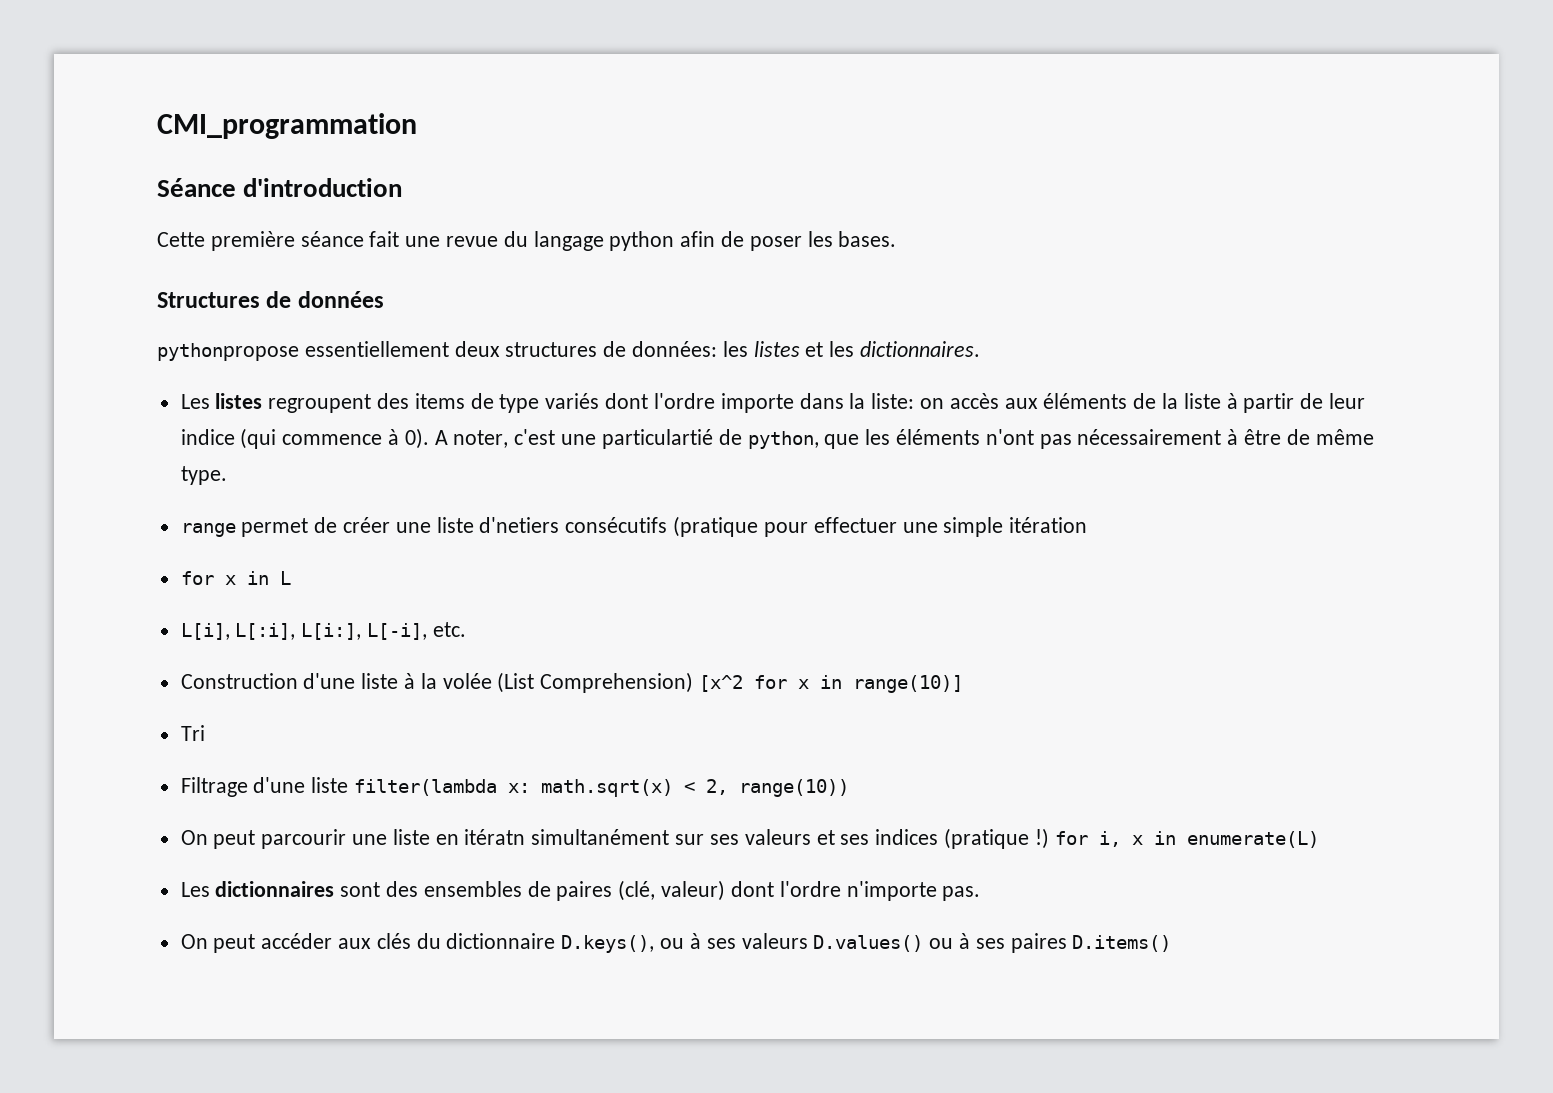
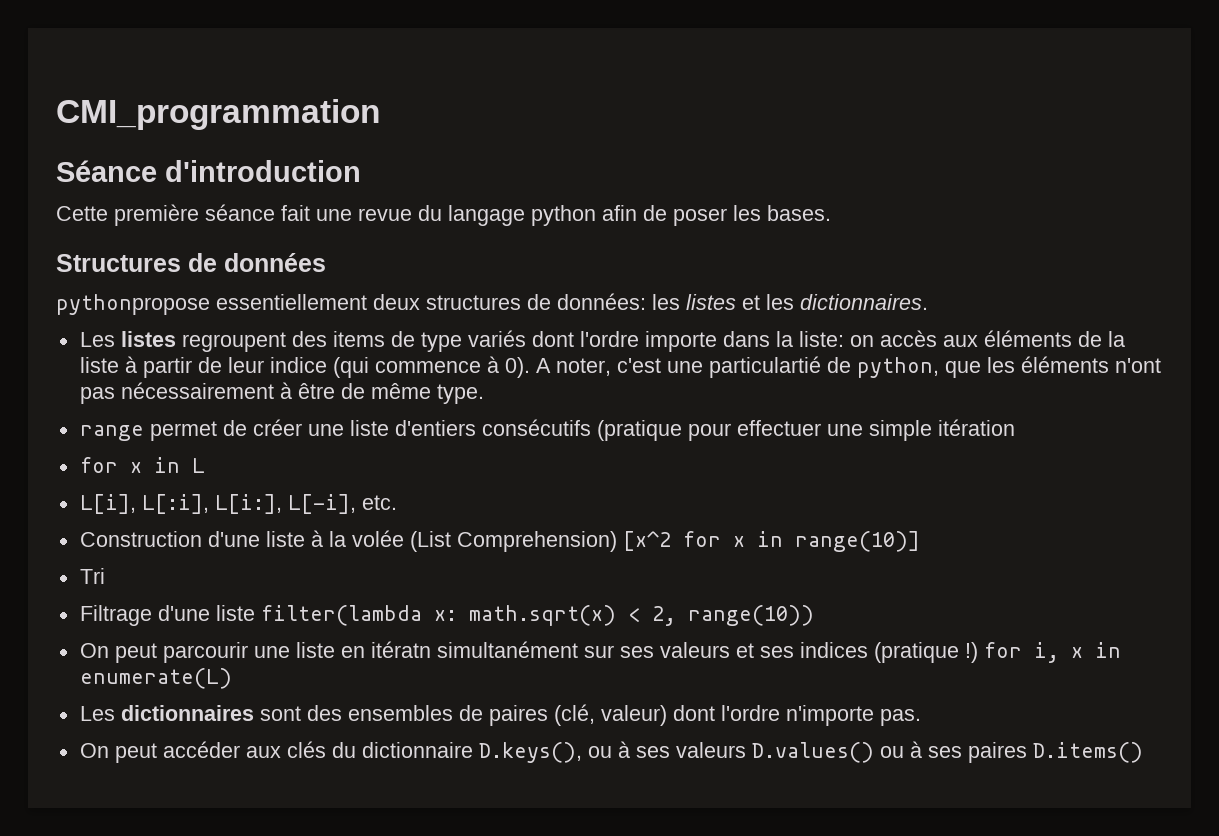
- range permet de créer une liste d'netiers consécutifs (pratique pour effectuer une simple itération
+ range permet de créer une liste d'entiers consécutifs (pratique pour effectuer une simple itération

